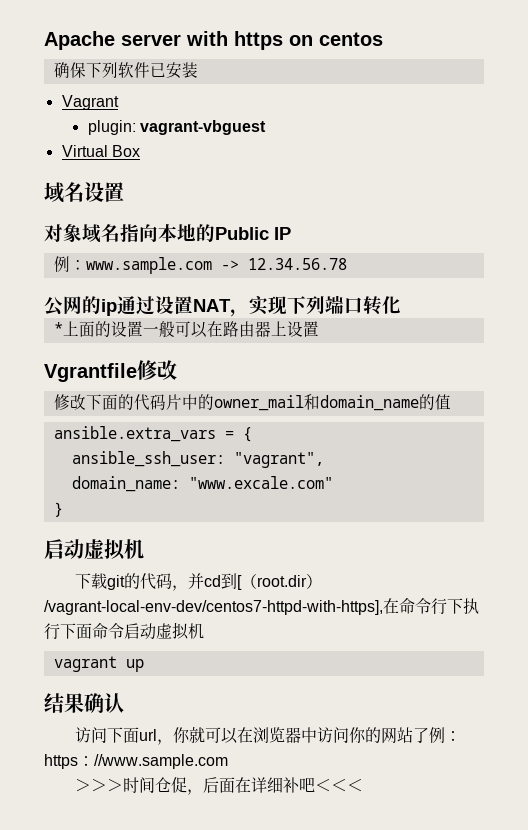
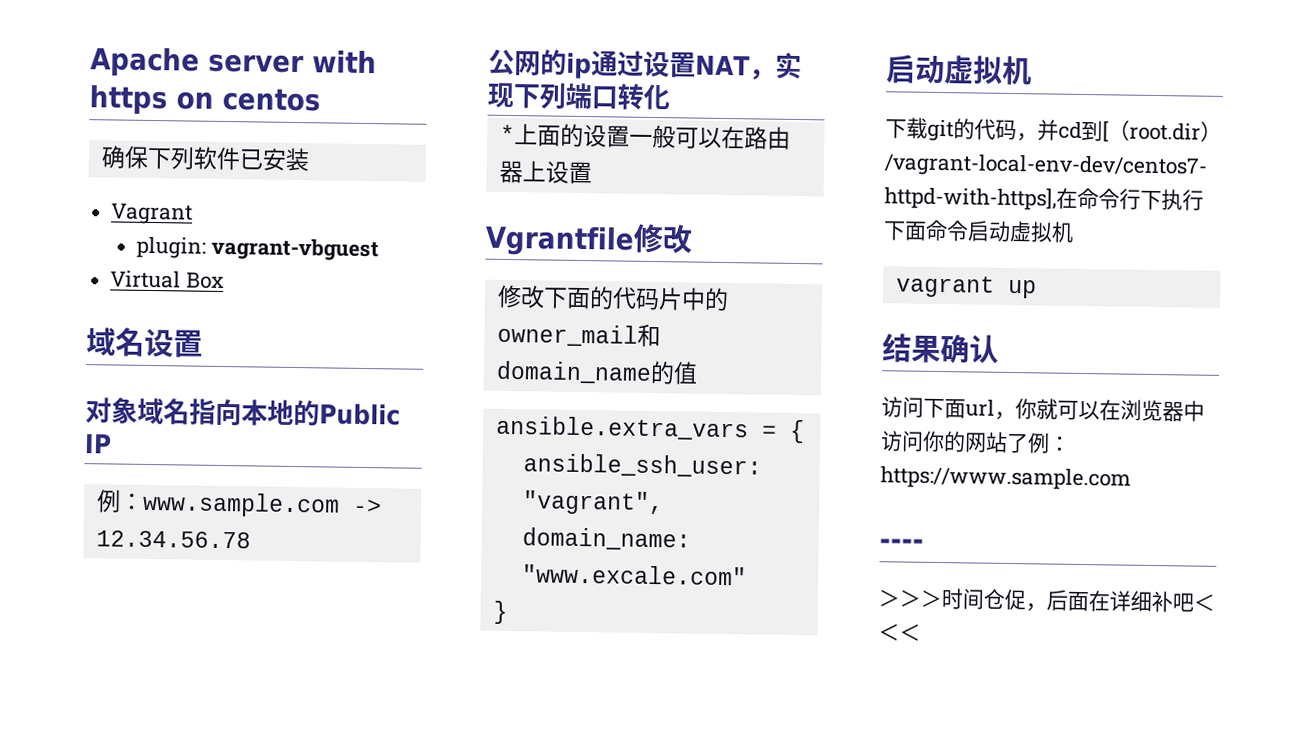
- 访问下面url，你就可以在浏览器中访问你的网站了例：https：//www.sample.com
+ 访问下面url，你就可以在浏览器中访问你的网站了例：https://www.sample.com
+ ----

